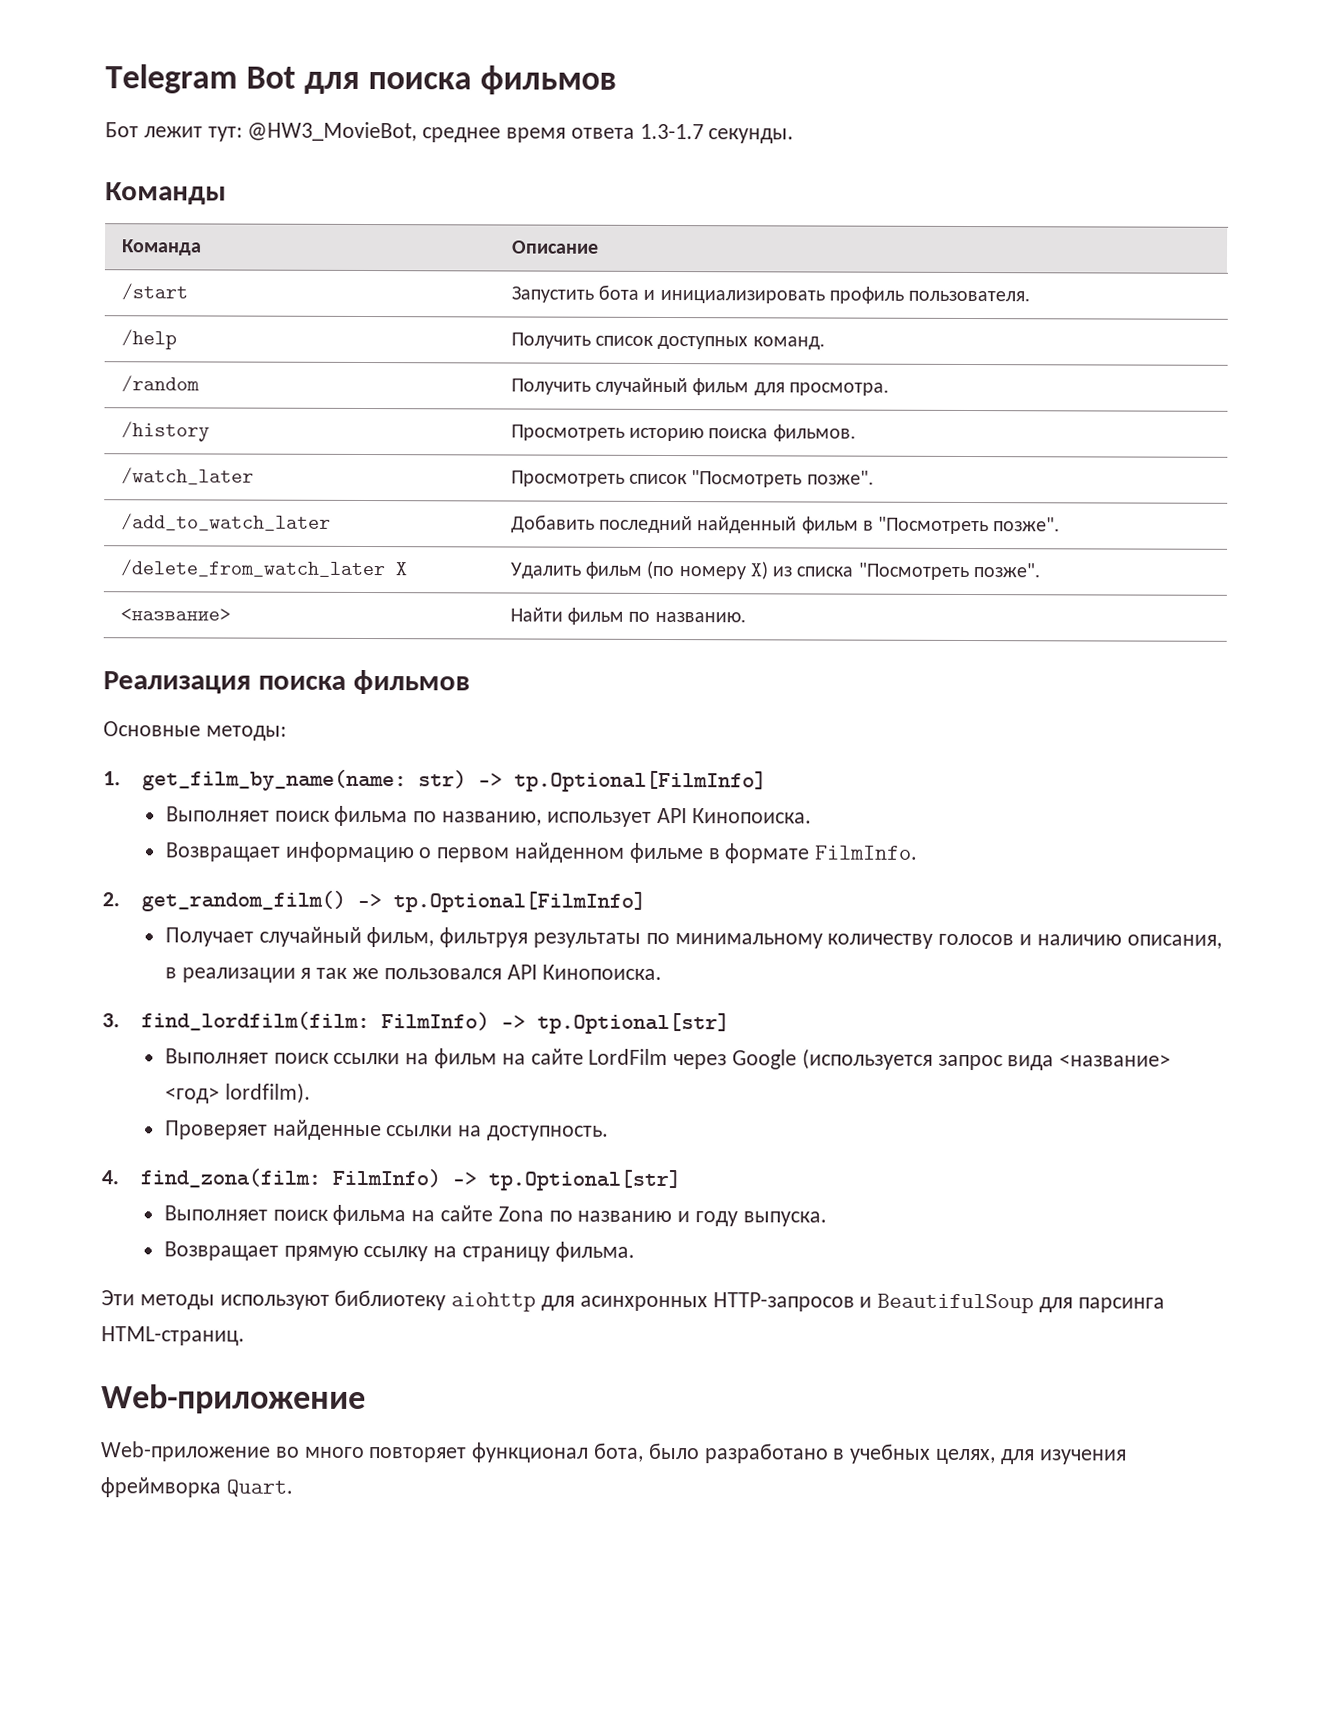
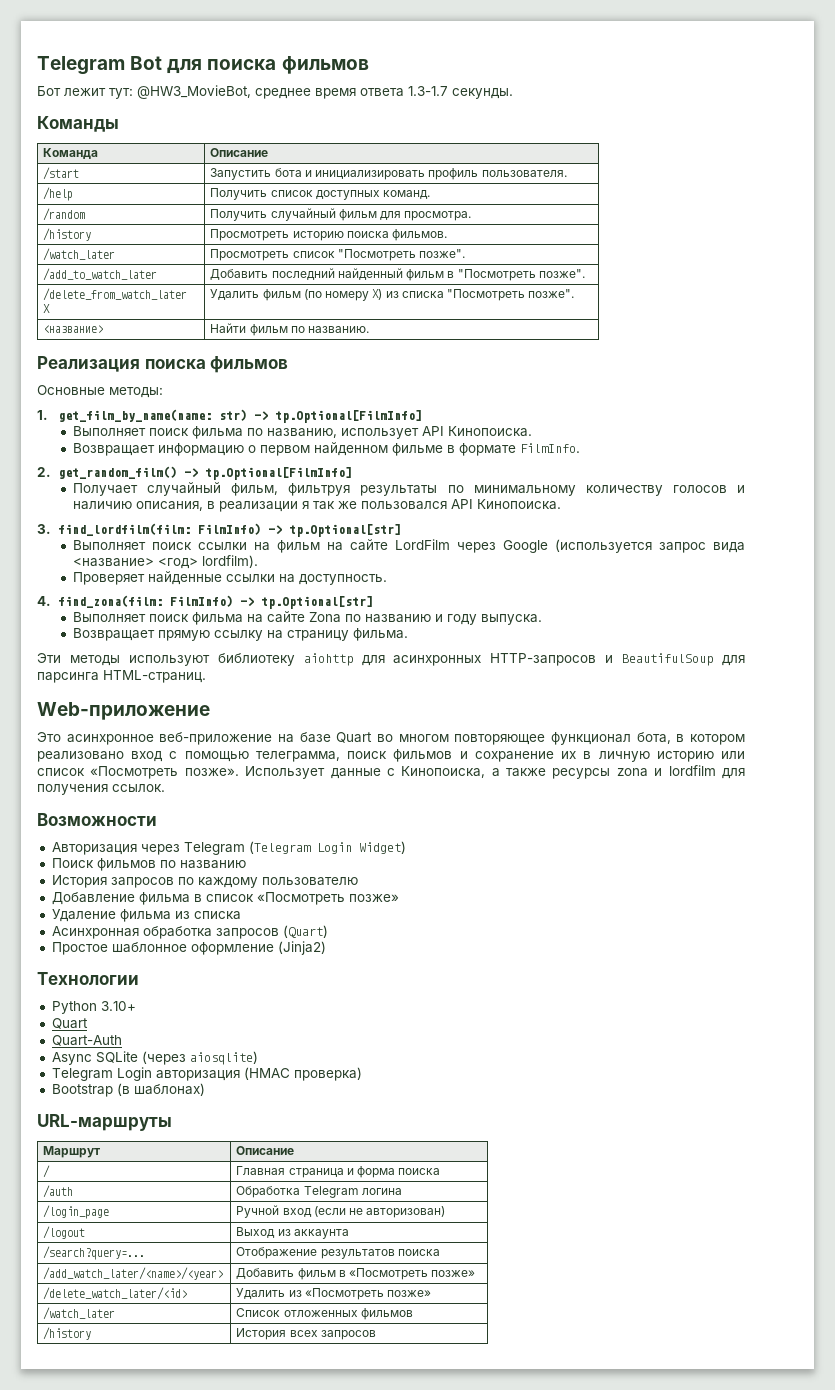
- Web-приложение во много повторяет функционал бота, было разработано в учебных целях, для изучения фреймворка Quart.
+ Это асинхронное веб-приложение на базе Quart во многом повторяющее функционал бота, в котором реализовано вход с помощью телеграмма, поиск фильмов и сохранение их в личную историю или список «Посмотреть позже». Использует данные с Кинопоиска, а также ресурсы zona и lordfilm для получения ссылок.
+ Возможности
+ Авторизация через Telegram (Telegram Login Widget)
+ Поиск фильмов по названию
+ История запросов по каждому пользователю
+ Добавление фильма в список «Посмотреть позже»
+ Удаление фильма из списка
+ Асинхронная обработка запросов (Quart)
+ Простое шаблонное оформление (Jinja2)
+ Технологии
+ Python 3.10+
+ Quart
+ Quart-Auth
+ Async SQLite (через aiosqlite)
+ Telegram Login авторизация (HMAC проверка)
+ Bootstrap (в шаблонах)
+ URL-маршруты
+ Маршрут | Описание
+ / | Главная страница и форма поиска
+ /auth | Обработка Telegram логина
+ /login_page | Ручной вход (если не авторизован)
+ /logout | Выход из аккаунта
+ /search?query=... | Отображение результатов поиска
+ /add_watch_later/<name>/<year> | Добавить фильм в «Посмотреть позже»
+ /delete_watch_later/<id> | Удалить из «Посмотреть позже»
+ /watch_later | Список отложенных фильмов
+ /history | История всех запросов

